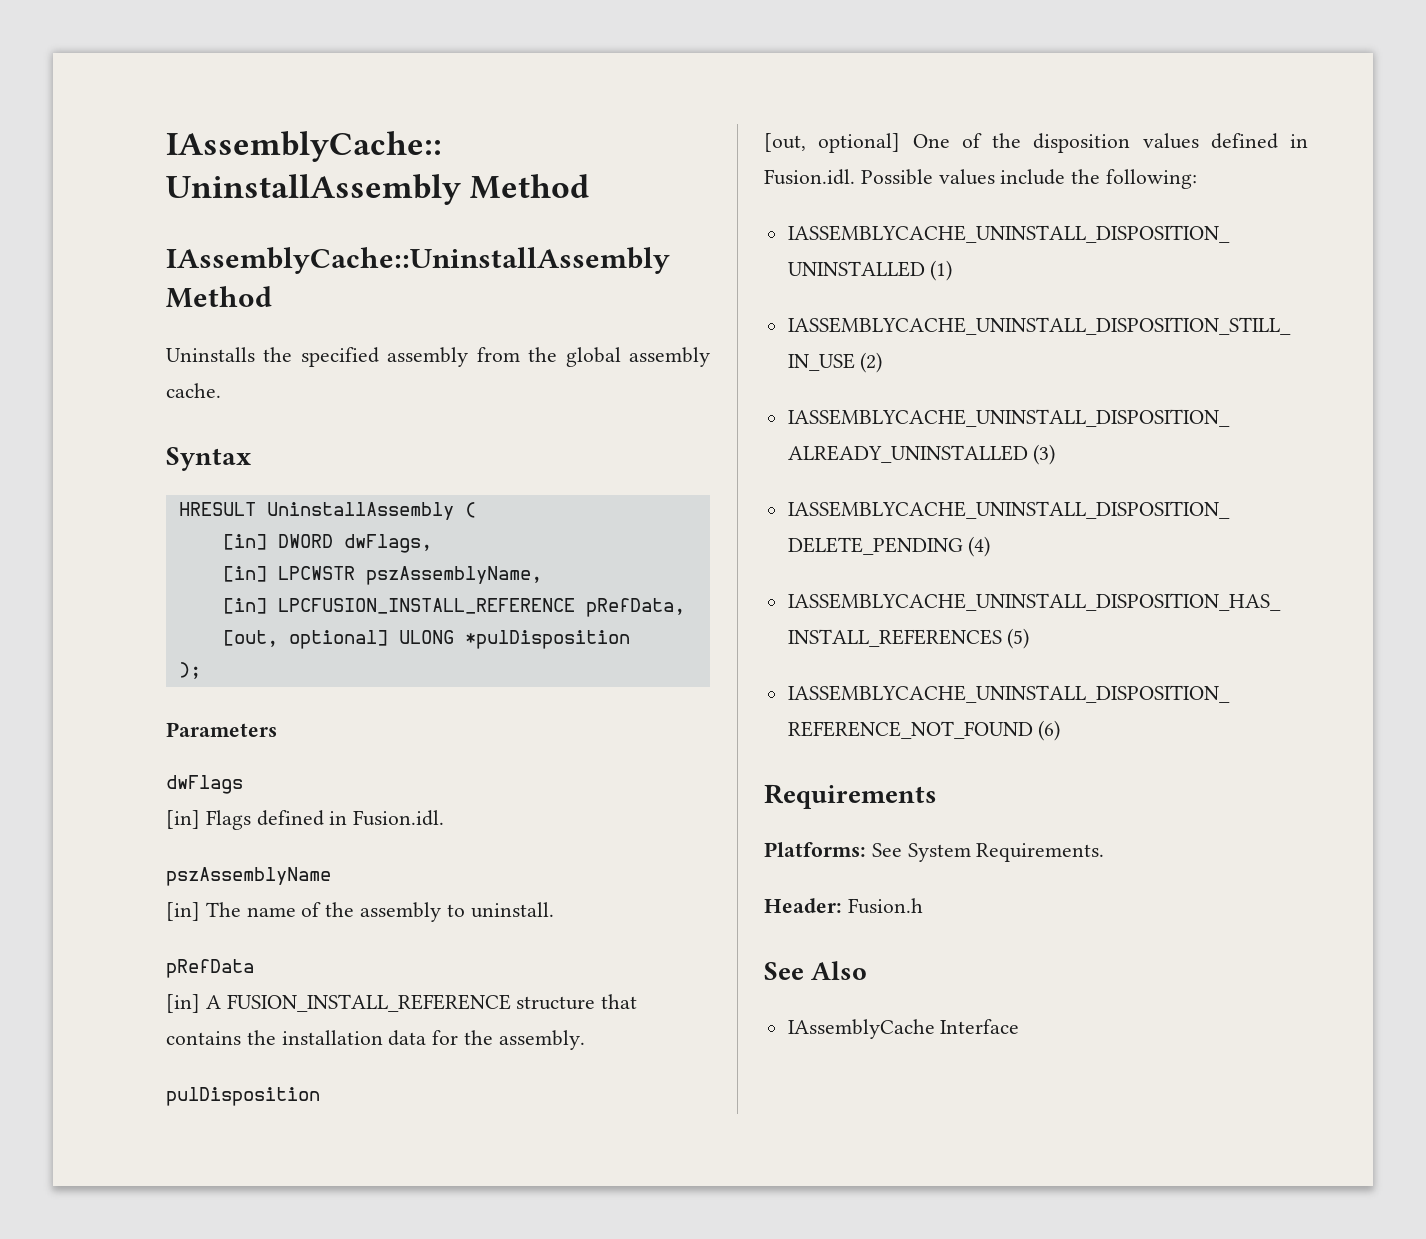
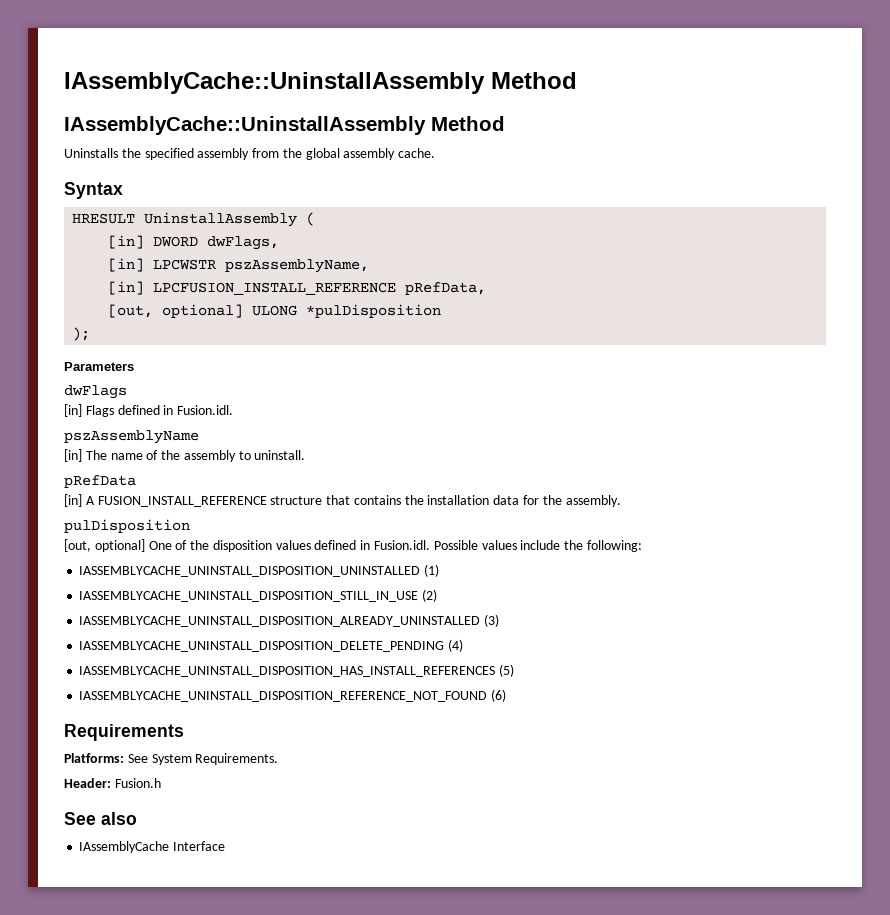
- See Also
+ See also

